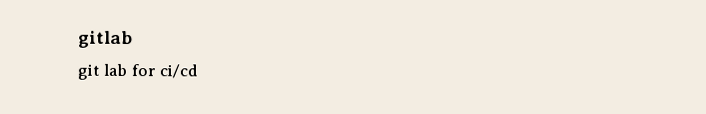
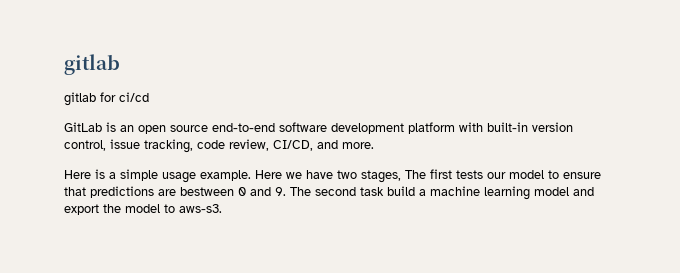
- git lab for ci/cd
+ gitlab for ci/cd
+ GitLab is an open source end-to-end software development platform with built-in version control, issue tracking, code review, CI/CD, and more.
+ Here is a simple usage example. Here we have two stages, The first tests our model to ensure that predictions are bestween 0 and 9. The second task build a machine learning model and export the model to aws-s3.

